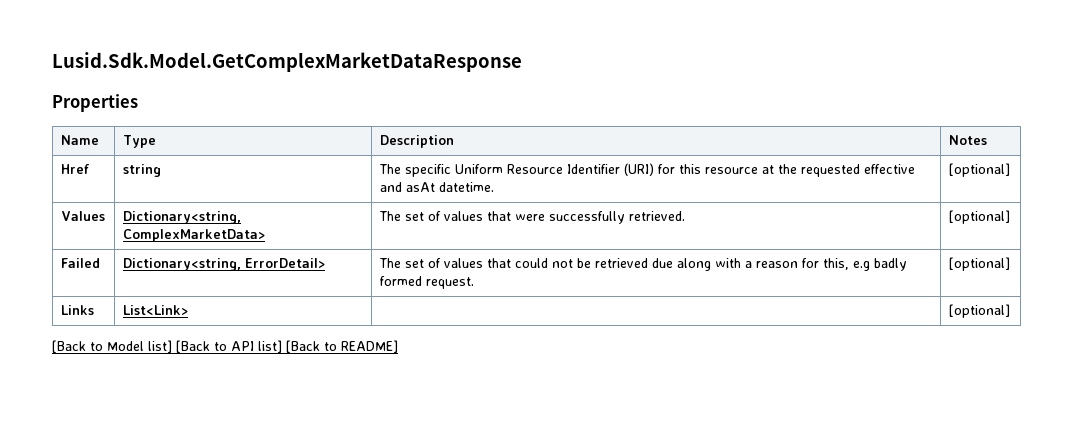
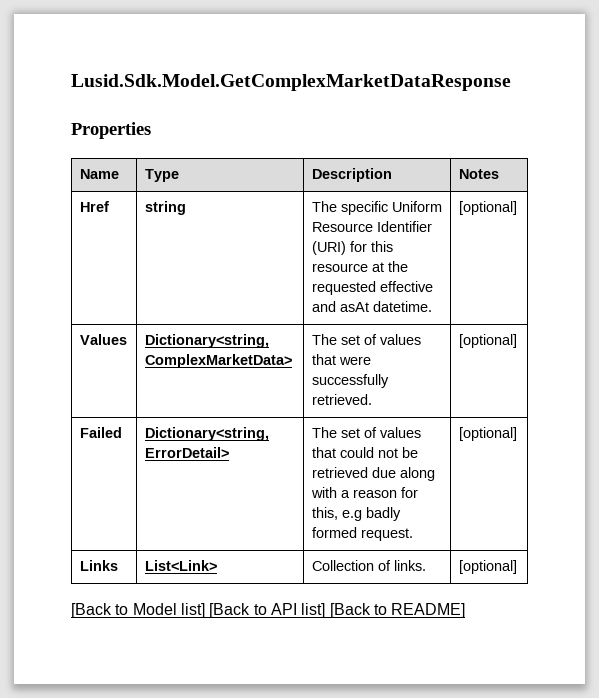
- Links | List<Link> | | [optional]
+ Links | List<Link> | Collection of links. | [optional]

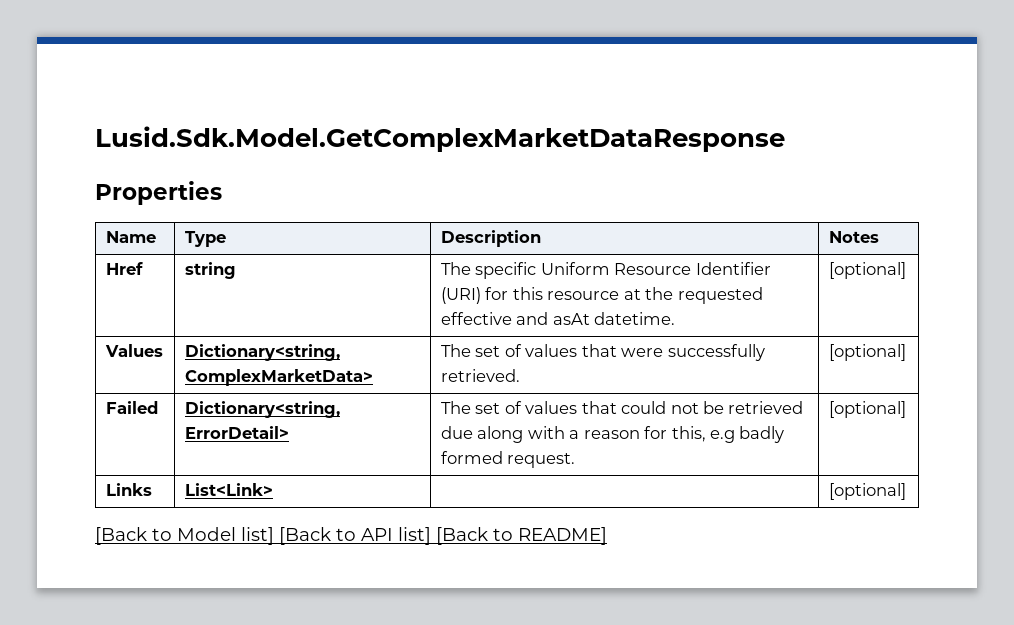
- Links | List<Link> | Collection of links. | [optional]
+ Links | List<Link> | | [optional]

